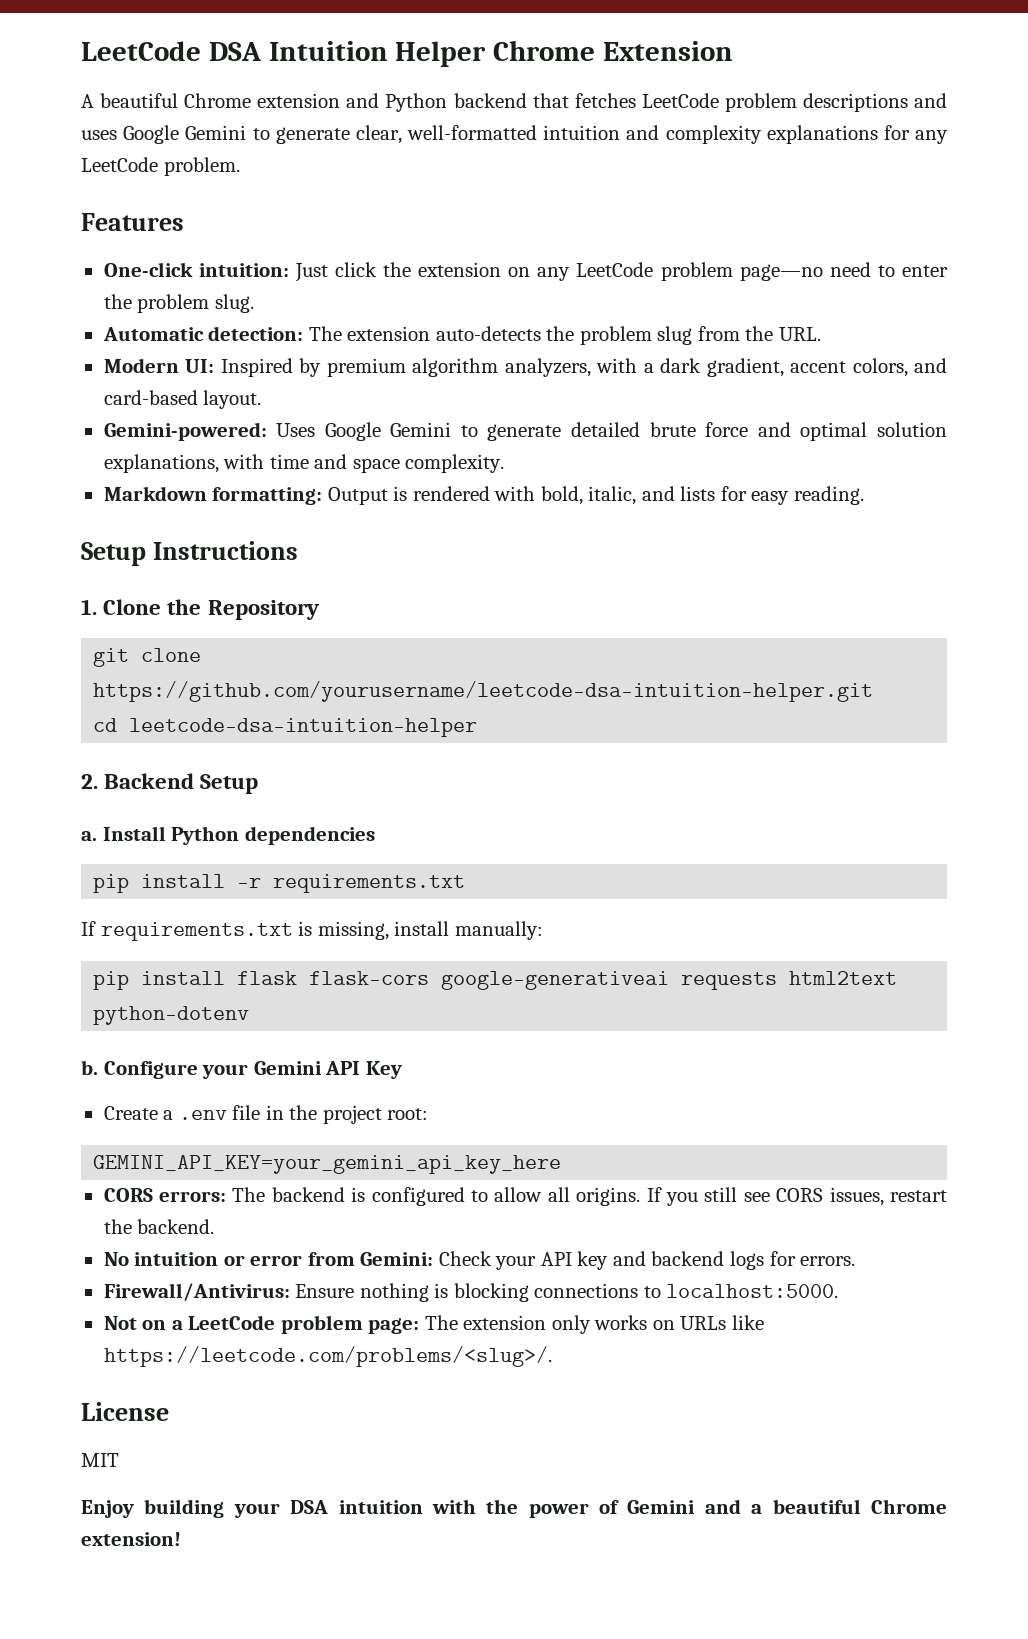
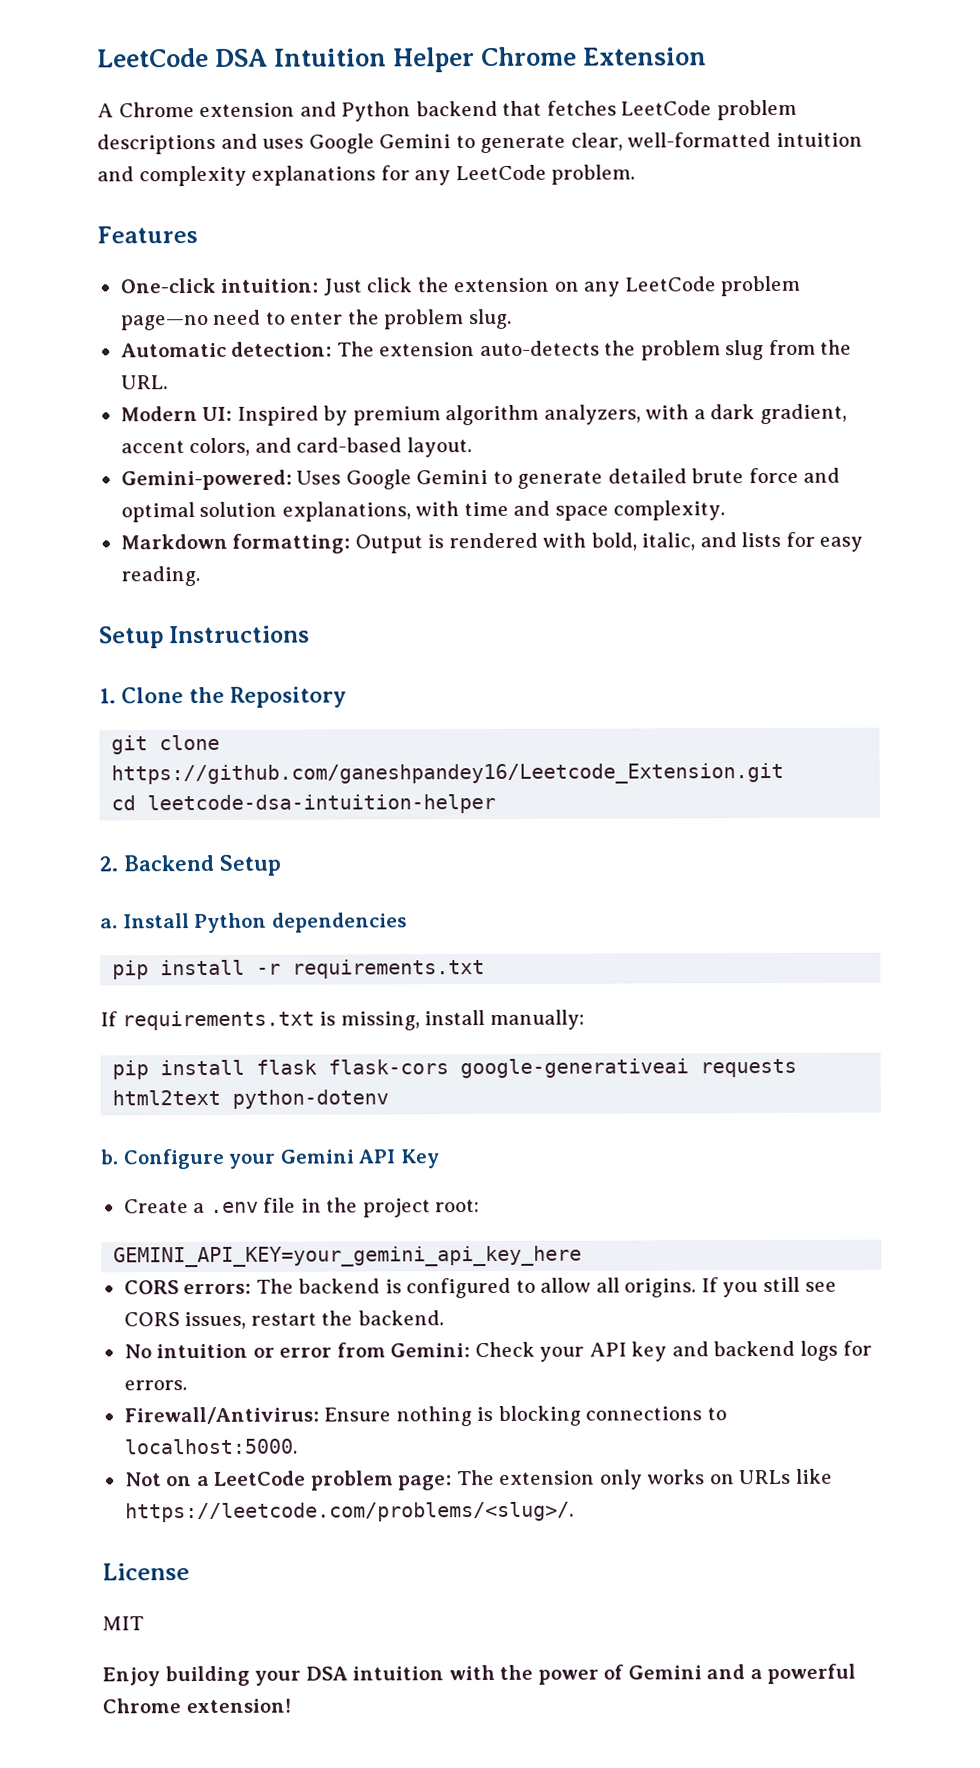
- A beautiful Chrome extension and Python backend that fetches LeetCode problem descriptions and uses Google Gemini to generate clear, well-formatted intuition and complexity explanations for any LeetCode problem.
+ A Chrome extension and Python backend that fetches LeetCode problem descriptions and uses Google Gemini to generate clear, well-formatted intuition and complexity explanations for any LeetCode problem.
- git clone https://github.com/yourusername/leetcode-dsa-intuition-helper.git
+ git clone https://github.com/ganeshpandey16/Leetcode_Extension.git
- Enjoy building your DSA intuition with the power of Gemini and a beautiful Chrome extension!
+ Enjoy building your DSA intuition with the power of Gemini and a powerful Chrome extension!

